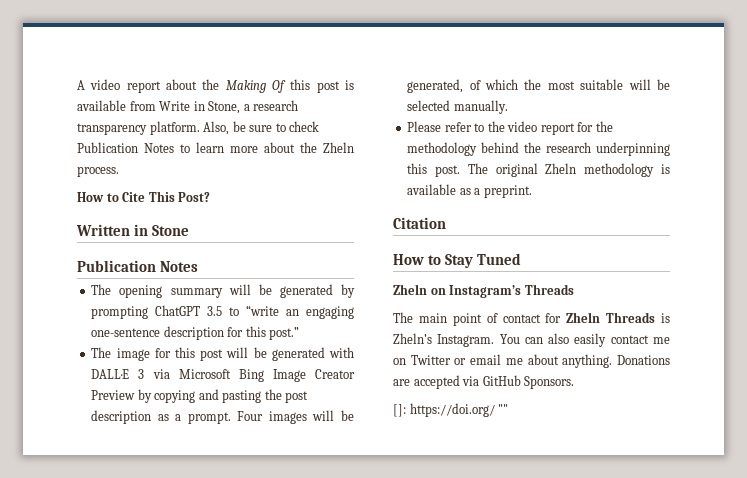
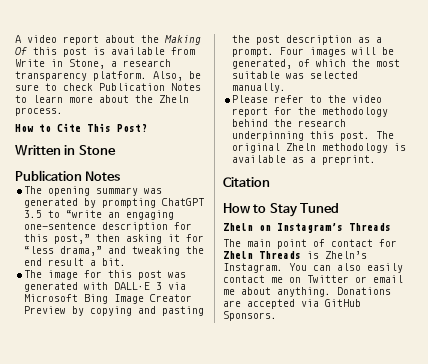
- The opening summary will be generated by prompting ChatGPT 3.5 to “write an engaging one-sentence description for this post.”
+ The opening summary was generated by prompting ChatGPT 3.5 to “write an engaging one-sentence description for this post,” then asking it for “less drama,” and tweaking the end result a bit.
- The image for this post will be generated with DALL·E 3 via Microsoft Bing Image Creator Preview by copying and pasting the post description as a prompt.
+ The image for this post was generated with DALL·E 3 via Microsoft Bing Image Creator Preview by copying and pasting the post description as a prompt.
- Four images will be generated, of which the most suitable will be selected manually.
+ Four images will be generated, of which the most suitable was selected manually.
- []: https://doi.org/ ""

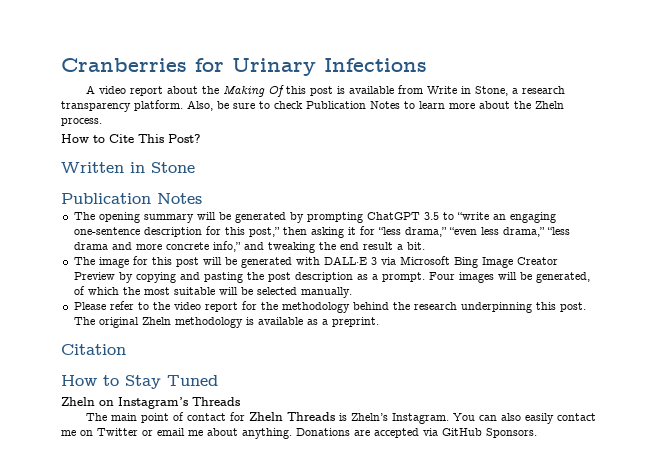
+ Cranberries for Urinary Infections
- The opening summary was generated by prompting ChatGPT 3.5 to “write an engaging one-sentence description for this post,” then asking it for “less drama,” and tweaking the end result a bit.
+ The opening summary will be generated by prompting ChatGPT 3.5 to “write an engaging one-sentence description for this post,” then asking it for “less drama,” “even less drama,” “less drama and more concrete info,” and tweaking the end result a bit.
- The image for this post was generated with DALL·E 3 via Microsoft Bing Image Creator Preview by copying and pasting the post description as a prompt.
+ The image for this post will be generated with DALL·E 3 via Microsoft Bing Image Creator Preview by copying and pasting the post description as a prompt.
- Four images will be generated, of which the most suitable was selected manually.
+ Four images will be generated, of which the most suitable will be selected manually.

